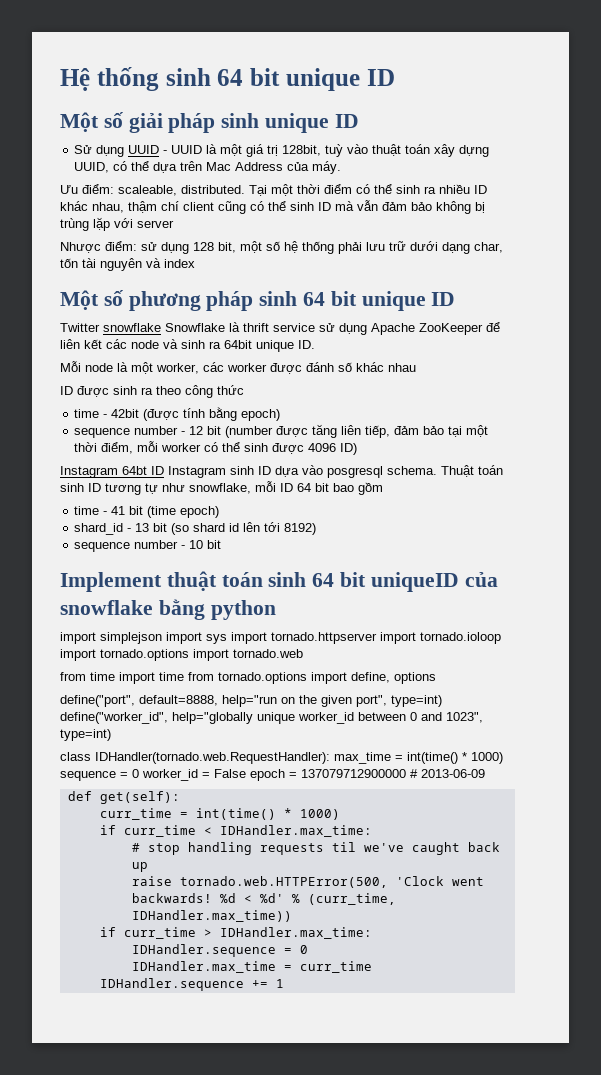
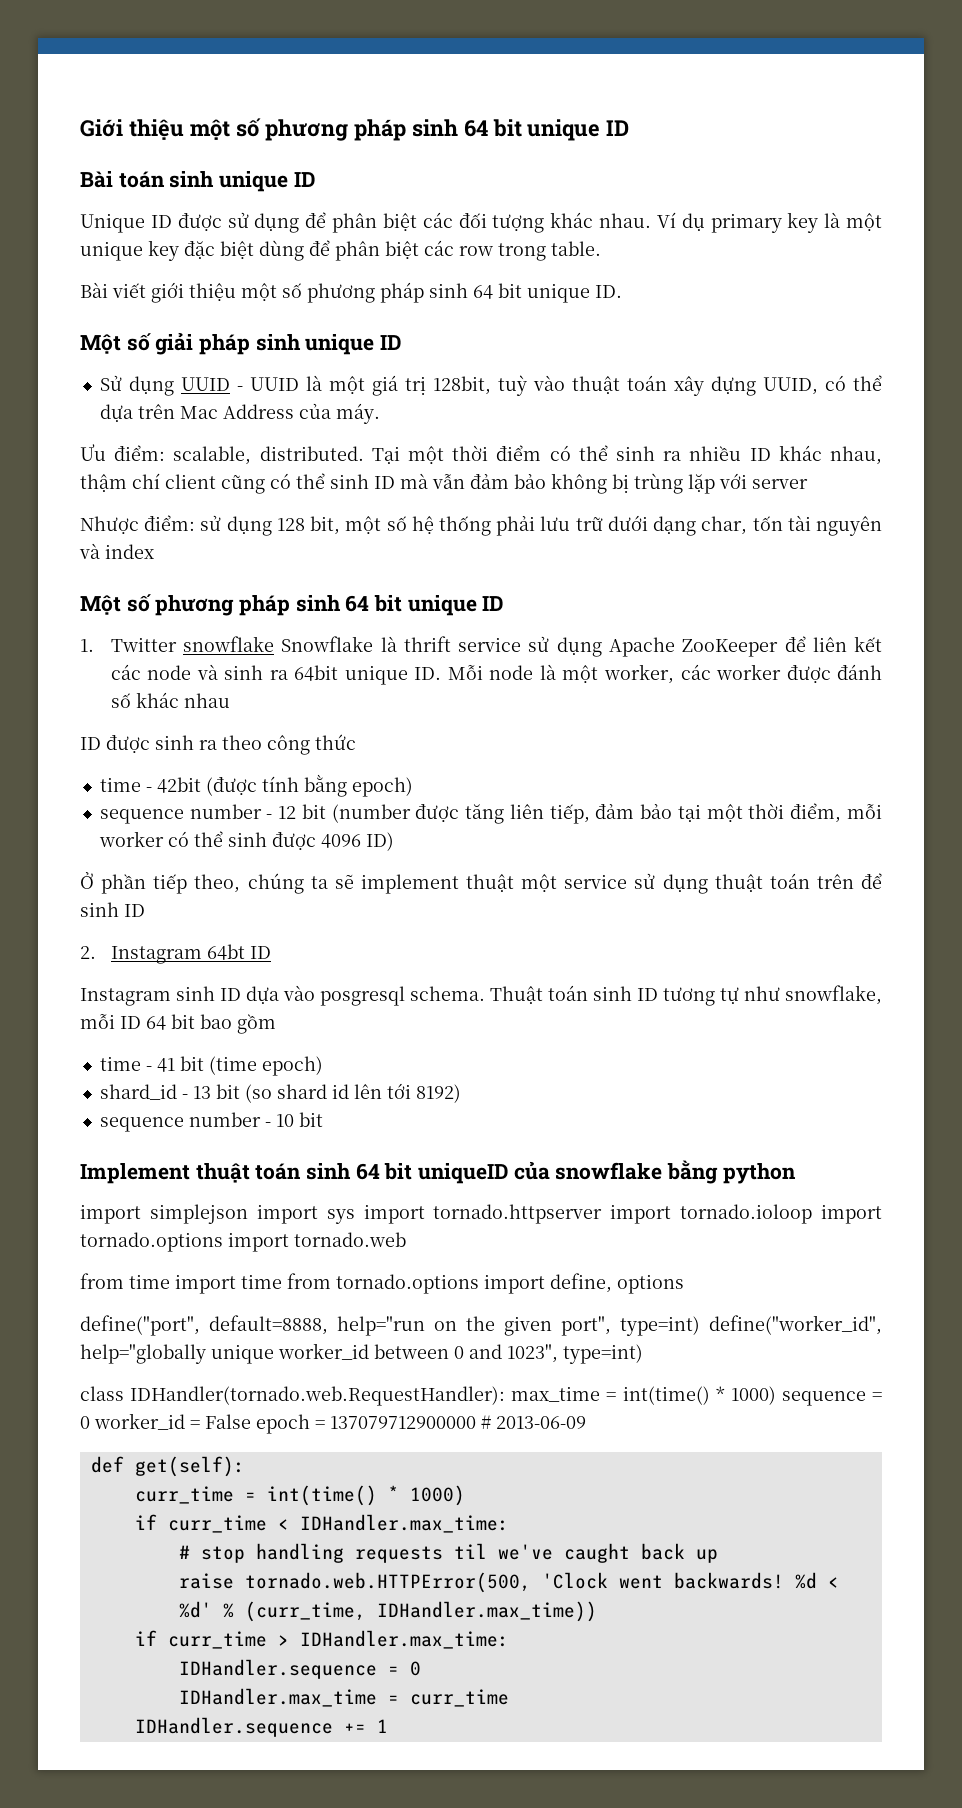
- Hệ thống sinh 64 bit unique ID
+ Giới thiệu một số phương pháp sinh 64 bit unique ID
+ Bài toán sinh unique ID
+ Unique ID được sử dụng để phân biệt các đối tượng khác nhau. Ví dụ primary key là một unique key đặc biệt dùng để phân biệt các row trong table.
+ Bài viết giới thiệu một số phương pháp sinh 64 bit unique ID.
- Ưu điểm: scaleable, distributed.
+ Ưu điểm: scalable, distributed.
- Twitter snowflake Snowflake là thrift service sử dụng Apache ZooKeeper để liên kết các node và sinh ra 64bit unique ID.
- Mỗi node là một worker, các worker được đánh số khác nhau
+ 1. Twitter snowflake Snowflake là thrift service sử dụng Apache ZooKeeper để liên kết các node và sinh ra 64bit unique ID. Mỗi node là một worker, các worker được đánh số khác nhau
- Instagram 64bt ID Instagram sinh ID dựa vào posgresql schema.
+ Ở phần tiếp theo, chúng ta sẽ implement thuật một service sử dụng thuật toán trên để sinh ID
+ 2. Instagram 64bt ID
+ Instagram sinh ID dựa vào posgresql schema.

